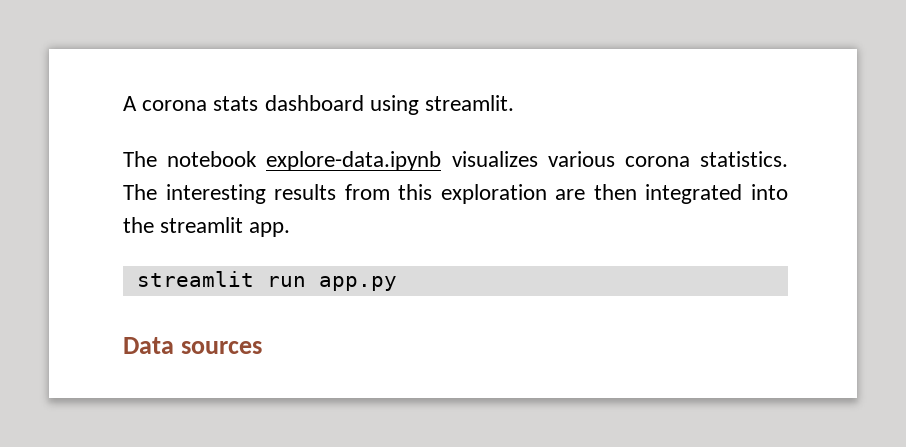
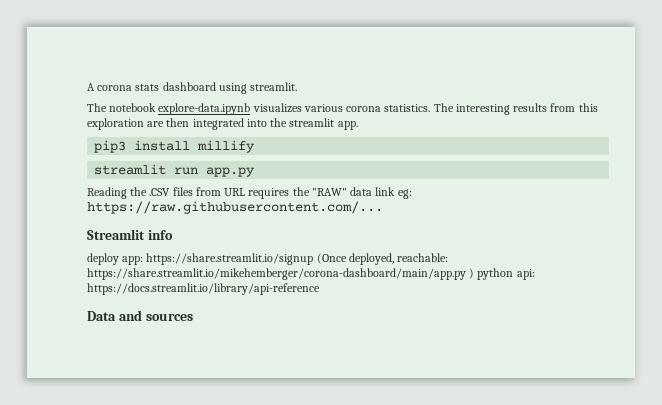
+ pip3 install millify
+ Reading the .CSV files from URL requires the "RAW" data link eg: https://raw.githubusercontent.com/...
+ Streamlit info
+ deploy app: https://share.streamlit.io/signup (Once deployed, reachable: https://share.streamlit.io/mikehemberger/corona-dashboard/main/app.py ) python api: https://docs.streamlit.io/library/api-reference
- Data sources
+ Data and sources

